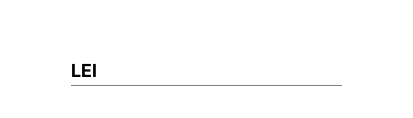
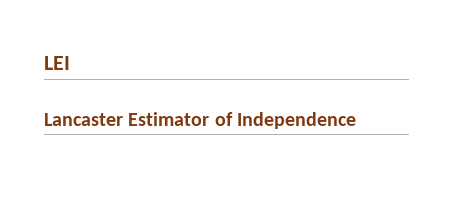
+ Lancaster Estimator of Independence

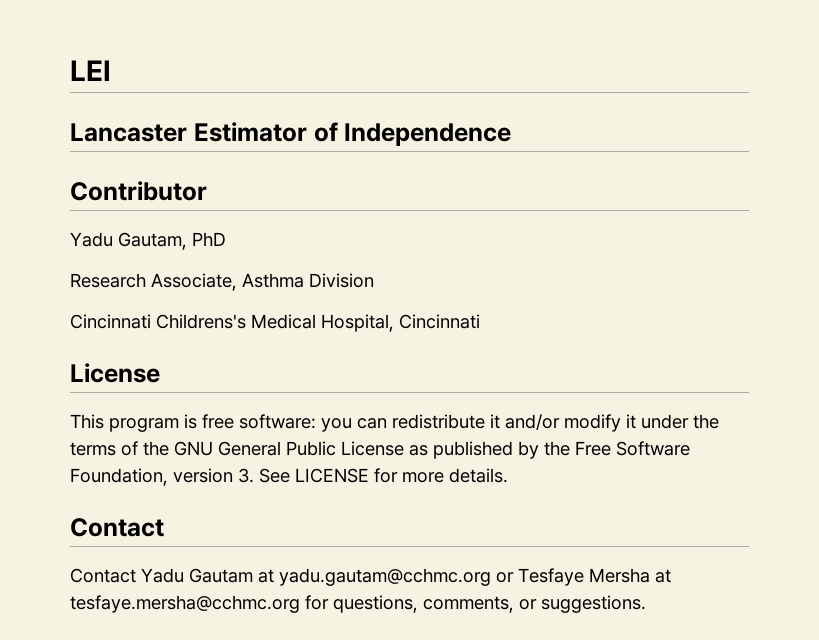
+ Contributor
+ Yadu Gautam, PhD
+ Research Associate, Asthma Division
+ Cincinnati Childrens's Medical Hospital, Cincinnati
+ License
+ This program is free software: you can redistribute it and/or modify it under the terms of the GNU General Public License as published by the Free Software Foundation, version 3. See LICENSE for more details.
+ Contact
+ Contact Yadu Gautam at yadu.gautam@cchmc.org or Tesfaye Mersha at tesfaye.mersha@cchmc.org for questions, comments, or suggestions.

